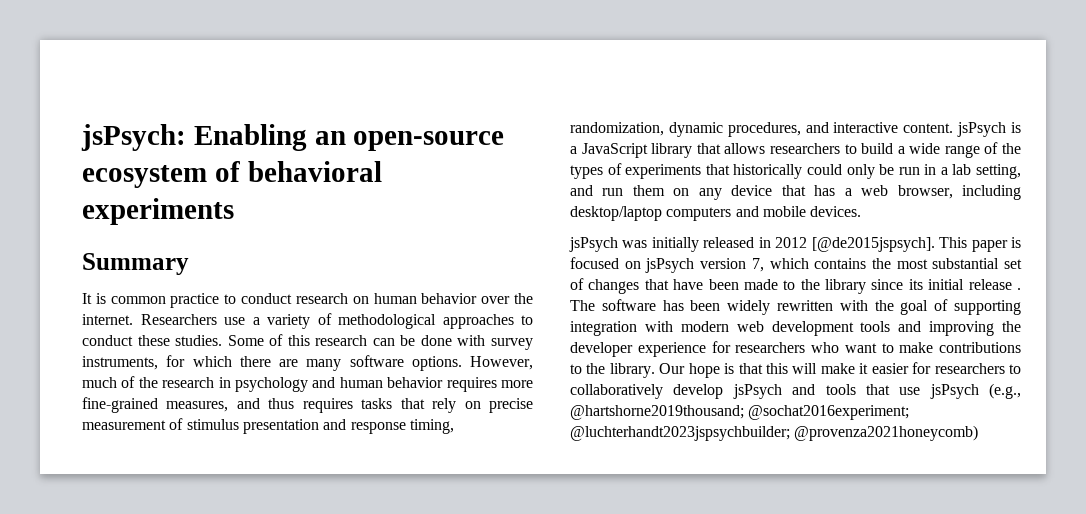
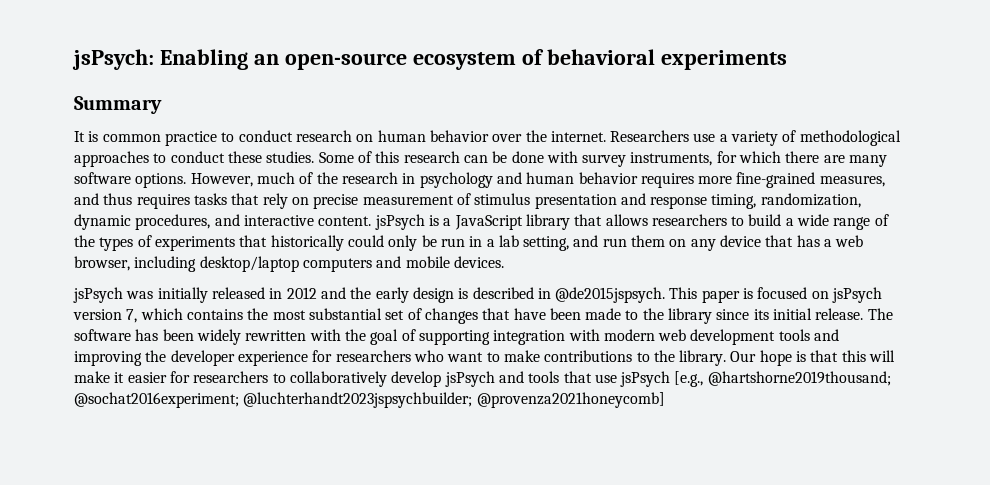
- jsPsych was initially released in 2012 [@de2015jspsych].
+ jsPsych was initially released in 2012 and the early design is described in @de2015jspsych.
- This paper is focused on jsPsych version 7, which contains the most substantial set of changes that have been made to the library since its initial release .
+ This paper is focused on jsPsych version 7, which contains the most substantial set of changes that have been made to the library since its initial release.
- Our hope is that this will make it easier for researchers to collaboratively develop jsPsych and tools that use jsPsych (e.g., @hartshorne2019thousand; @sochat2016experiment; @luchterhandt2023jspsychbuilder; @provenza2021honeycomb)
+ Our hope is that this will make it easier for researchers to collaboratively develop jsPsych and tools that use jsPsych [e.g., @hartshorne2019thousand; @sochat2016experiment; @luchterhandt2023jspsychbuilder; @provenza2021honeycomb]

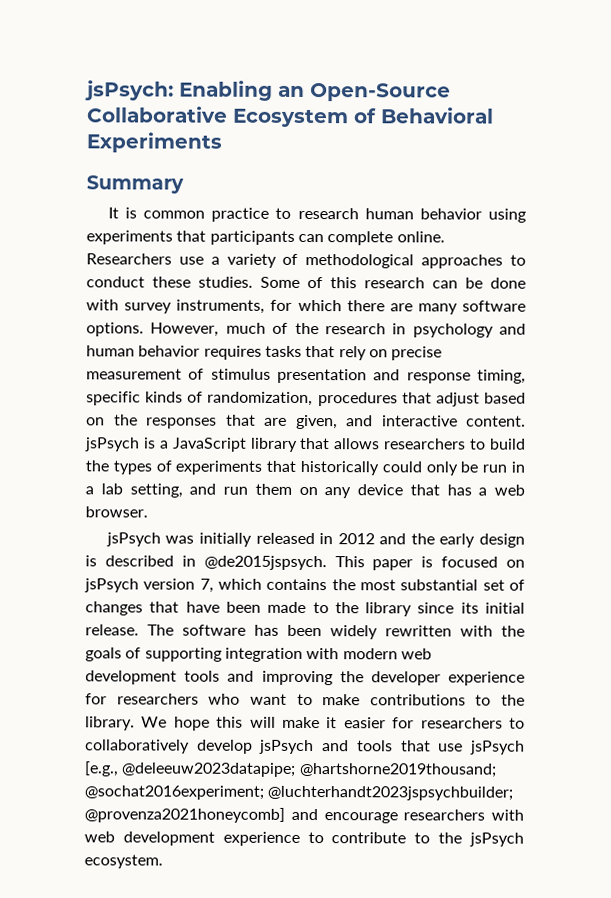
- jsPsych: Enabling an open-source ecosystem of behavioral experiments
+ jsPsych: Enabling an Open-Source Collaborative Ecosystem of Behavioral Experiments
- It is common practice to conduct research on human behavior over the internet.
+ It is common practice to research human behavior using experiments that participants can complete online.
- However, much of the research in psychology and human behavior requires more fine-grained measures, and thus requires tasks that rely on precise measurement of stimulus presentation and response timing, randomization, dynamic procedures, and interactive content. jsPsych is a JavaScript library that allows researchers to build a wide range of the types of experiments that historically could only be run in a lab setting, and run them on any device that has a web browser, including desktop/laptop computers and mobile devices.
+ However, much of the research in psychology and human behavior requires tasks that rely on precise measurement of stimulus presentation and response timing, specific kinds of randomization, procedures that adjust based on the responses that are given, and interactive content. jsPsych is a JavaScript library that allows researchers to build the types of experiments that historically could only be run in a lab setting, and run them on any device that has a web browser.
- The software has been widely rewritten with the goal of supporting integration with modern web development tools and improving the developer experience for researchers who want to make contributions to the library.
+ The software has been widely rewritten with the goals of supporting integration with modern web development tools and improving the developer experience for researchers who want to make contributions to the library.
- Our hope is that this will make it easier for researchers to collaboratively develop jsPsych and tools that use jsPsych [e.g., @hartshorne2019thousand; @sochat2016experiment; @luchterhandt2023jspsychbuilder; @provenza2021honeycomb]
+ We hope this will make it easier for researchers to collaboratively develop jsPsych and tools that use jsPsych [e.g., @deleeuw2023datapipe; @hartshorne2019thousand; @sochat2016experiment; @luchterhandt2023jspsychbuilder; @provenza2021honeycomb] and encourage researchers with web development experience to contribute to the jsPsych ecosystem.

